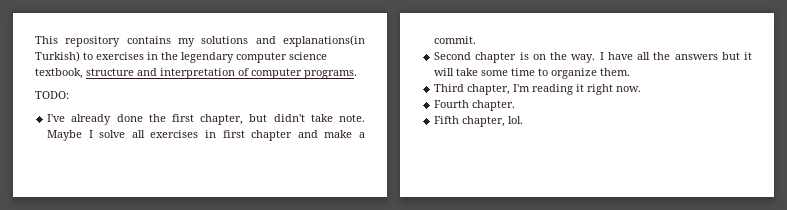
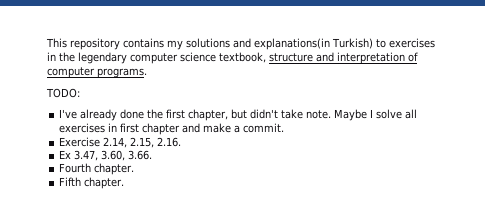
- Second chapter is on the way. I have all the answers but it will take some time to organize them.
- Third chapter, I'm reading it right now.
+ Exercise 2.14, 2.15, 2.16.
+ Ex 3.47, 3.60, 3.66.
- Fifth chapter, lol.
+ Fifth chapter.

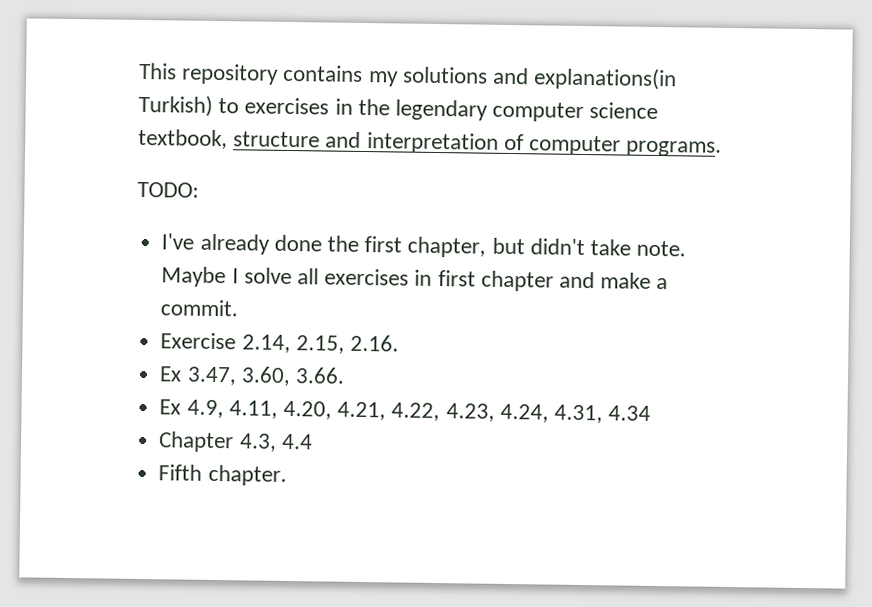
- Fourth chapter.
+ Ex 4.9, 4.11, 4.20, 4.21, 4.22, 4.23, 4.24, 4.31, 4.34
+ Chapter 4.3, 4.4

